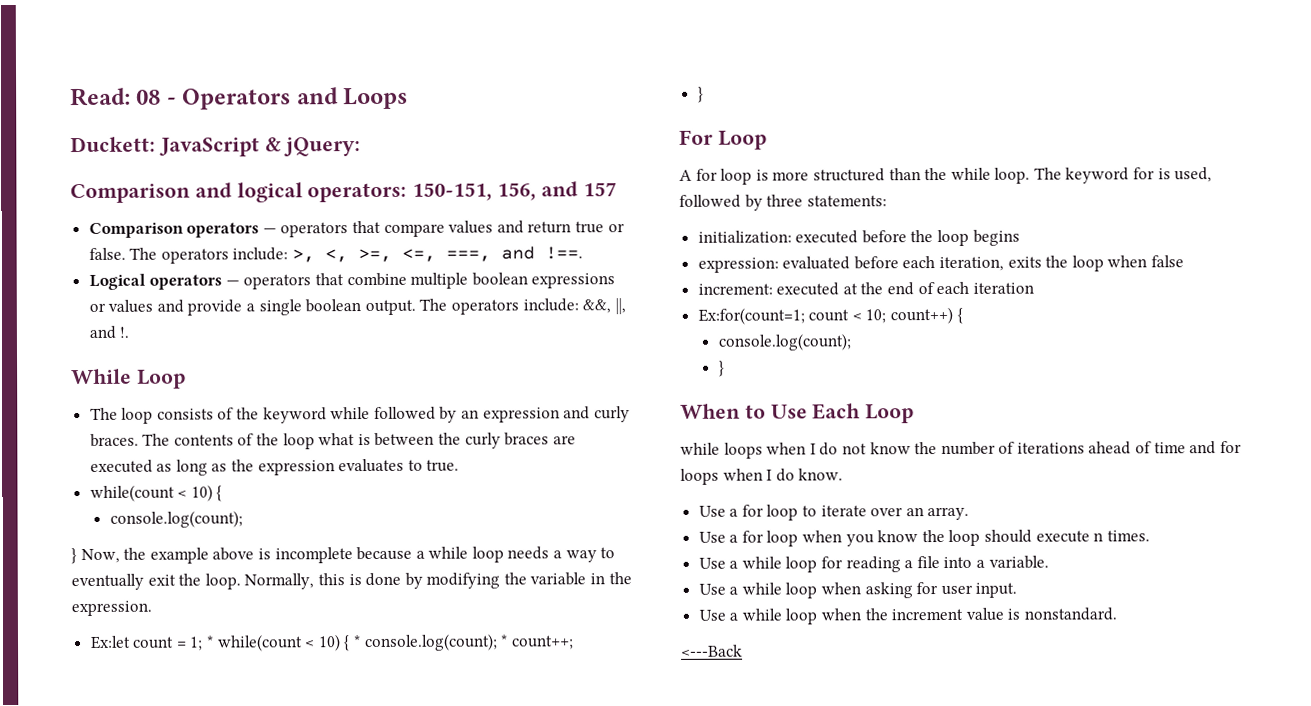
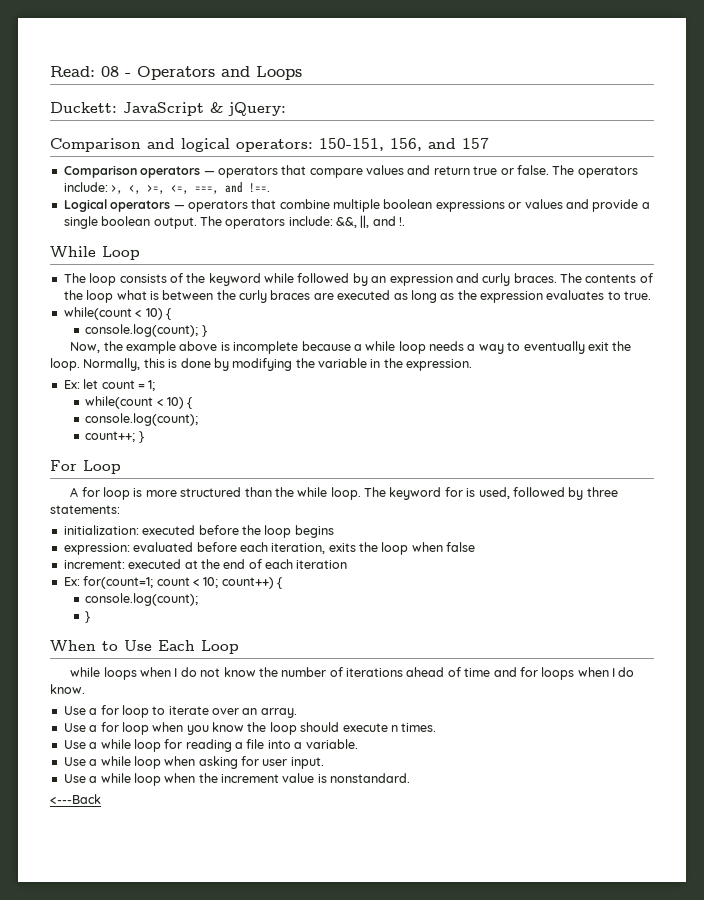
  The contents of the loop what is between the curly braces are executed as long as the expression evaluates to true.
  while(count < 10) {
- console.log(count);
- } Now, the example above is incomplete because a while loop needs a way to eventually exit the loop.
+ console.log(count); }
+ Now, the example above is incomplete because a while loop needs a way to eventually exit the loop.
- Ex:let count = 1; * while(count < 10) { * console.log(count); * count++;
- }
+ Ex: let count = 1;
+ while(count < 10) {
+ console.log(count);
+ count++; }
- Ex:for(count=1; count < 10; count++) {
+ Ex: for(count=1; count < 10; count++) {

